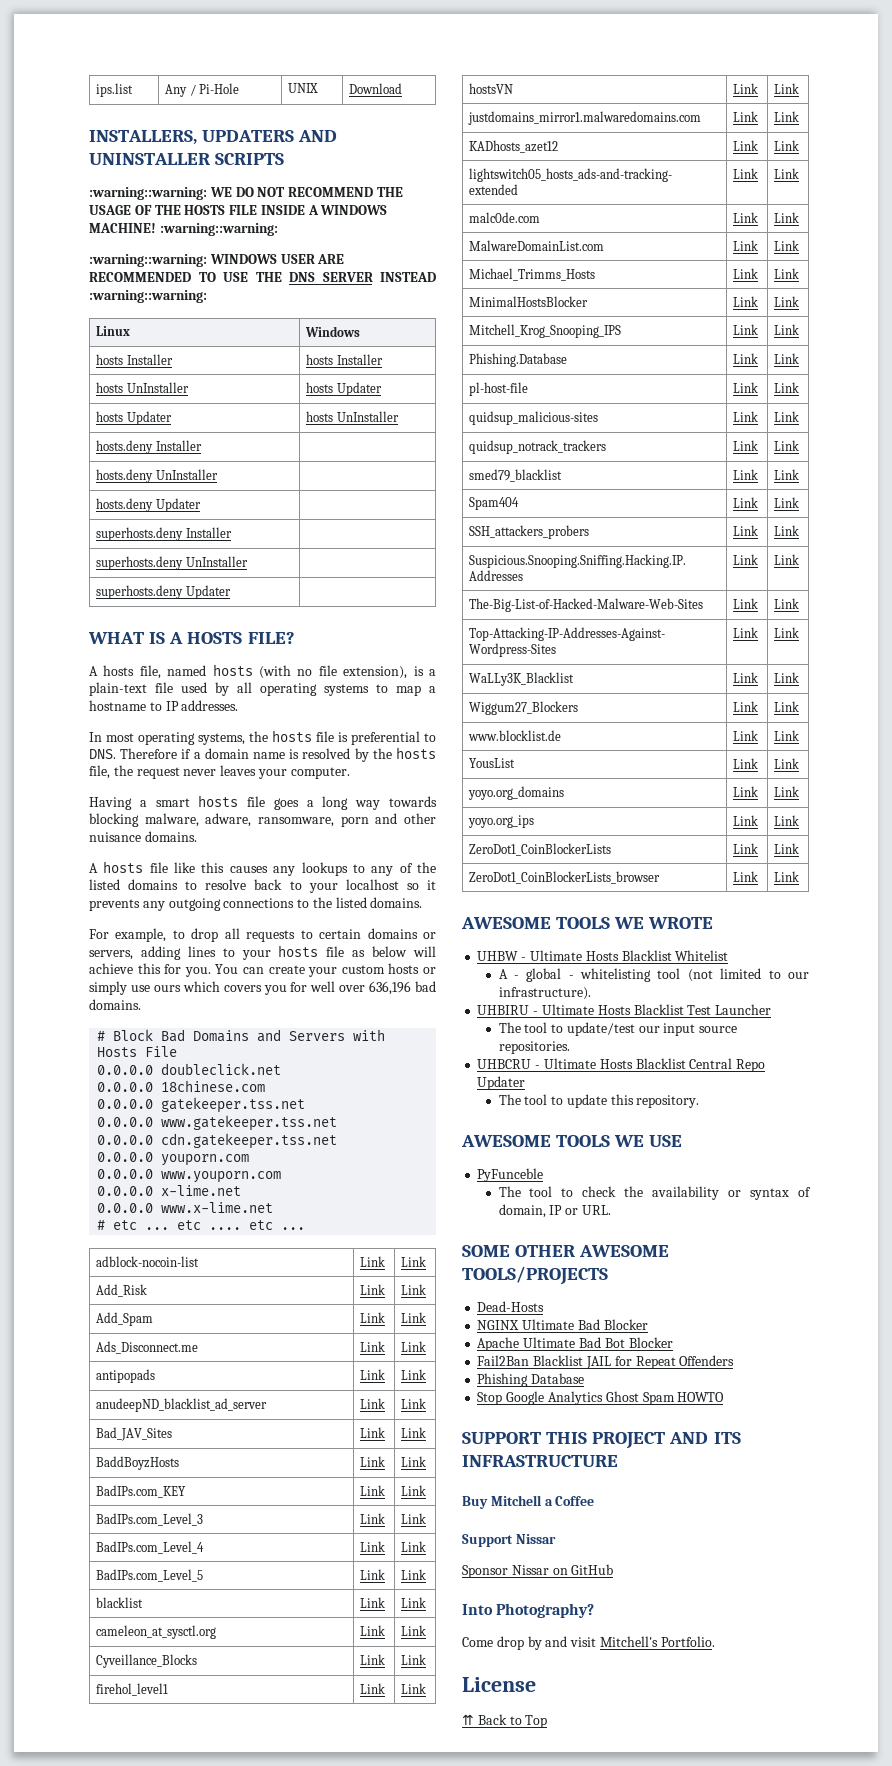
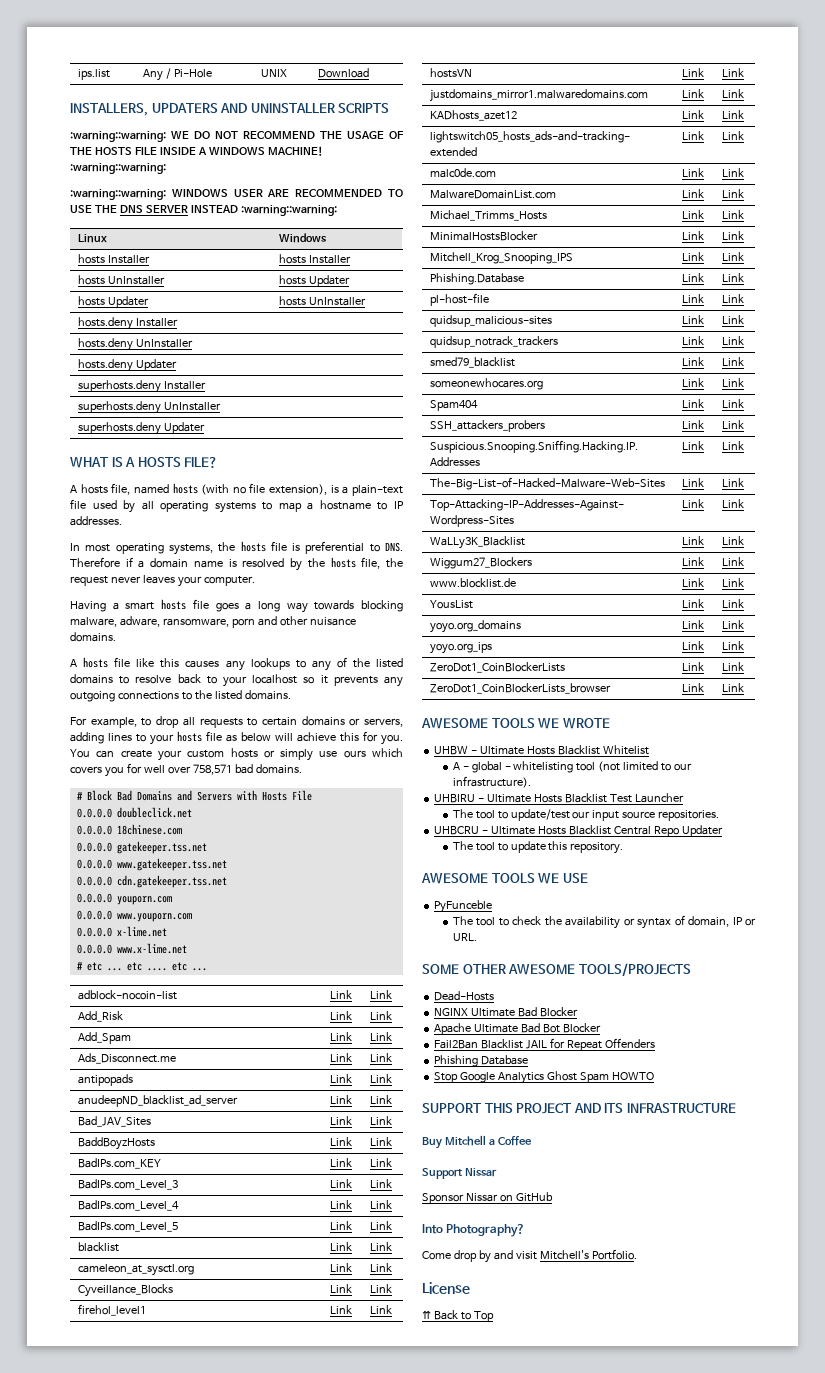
- You can create your custom hosts or simply use ours which covers you for well over 636,196 bad domains.
+ You can create your custom hosts or simply use ours which covers you for well over 758,571 bad domains.
+ someonewhocares.org | Link | Link

